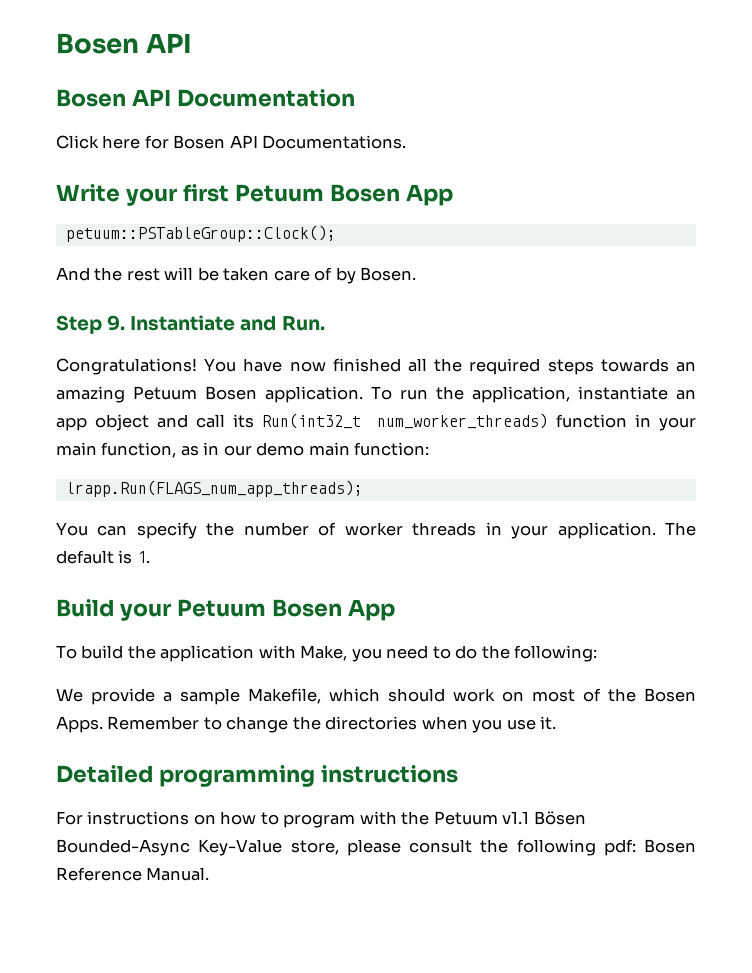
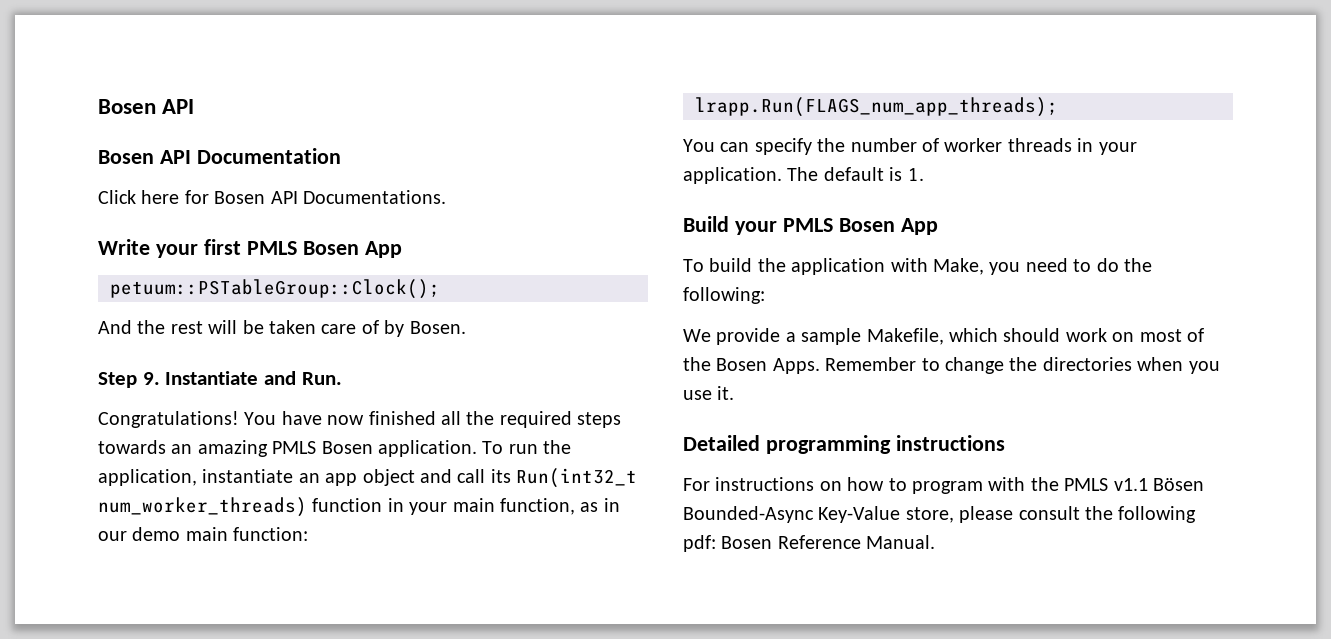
- Write your first Petuum Bosen App
+ Write your first PMLS Bosen App
- You have now finished all the required steps towards an amazing Petuum Bosen application.
+ You have now finished all the required steps towards an amazing PMLS Bosen application.
- Build your Petuum Bosen App
+ Build your PMLS Bosen App
- For instructions on how to program with the Petuum v1.1 Bösen Bounded-Async Key-Value store, please consult the following pdf: Bosen Reference Manual.
+ For instructions on how to program with the PMLS v1.1 Bösen Bounded-Async Key-Value store, please consult the following pdf: Bosen Reference Manual.

